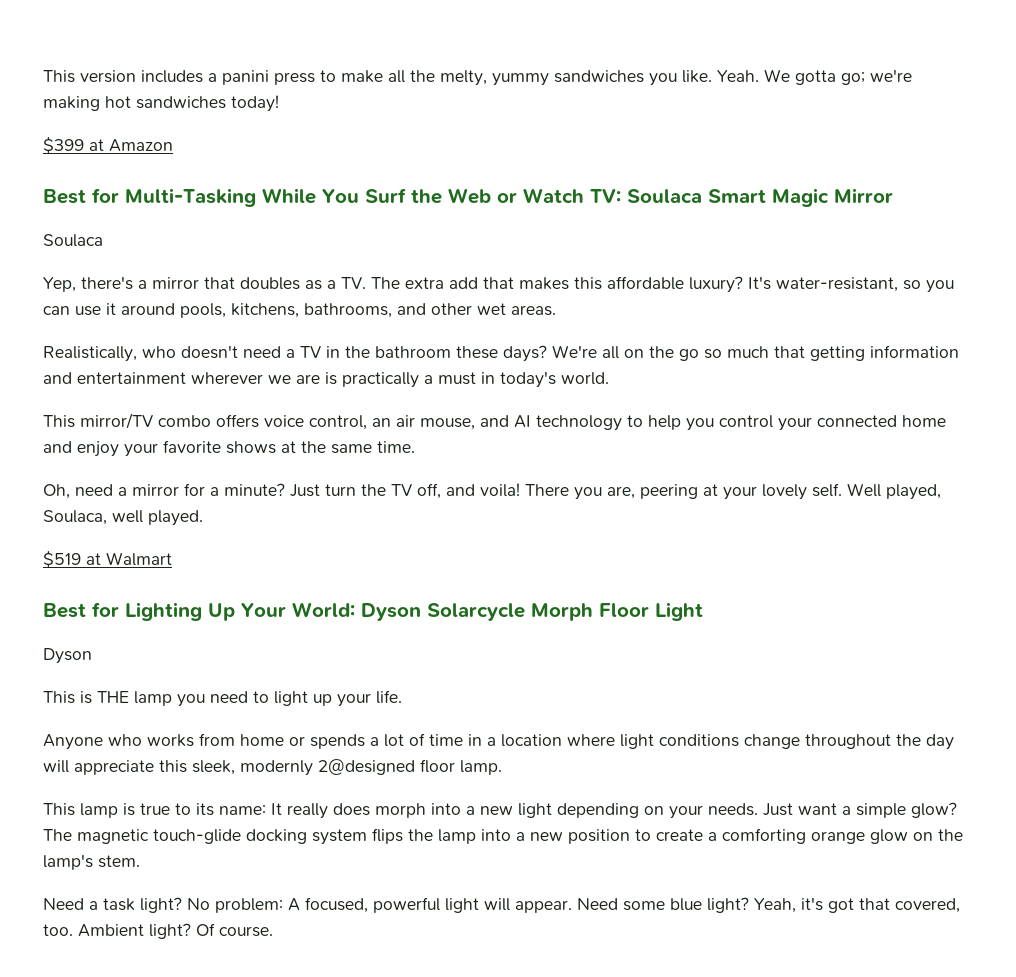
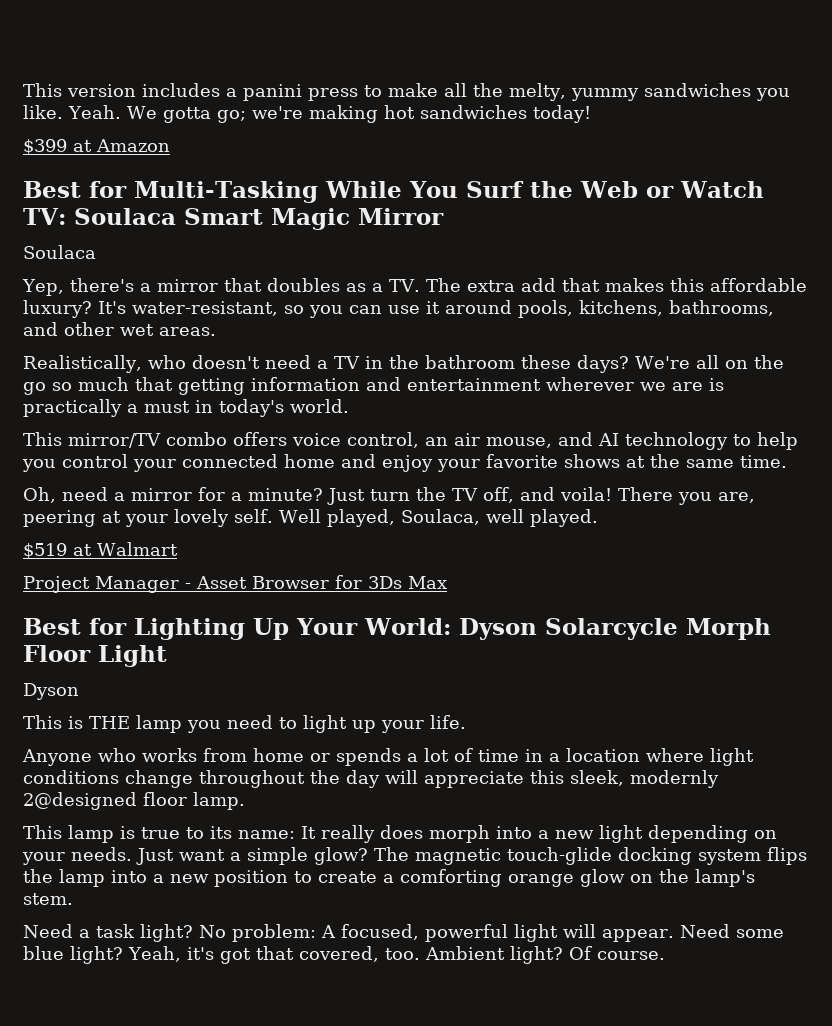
+ Project Manager - Asset Browser for 3Ds Max

